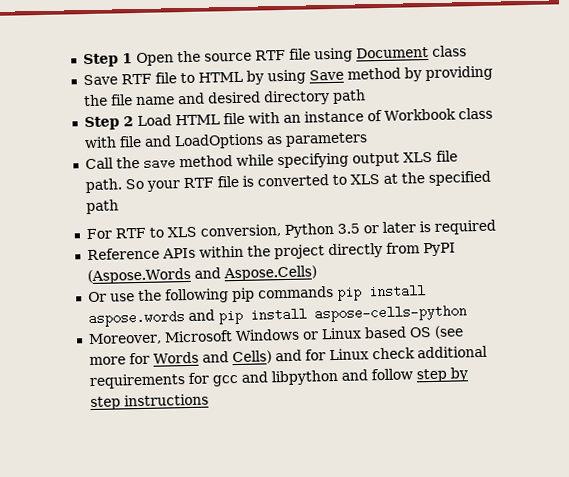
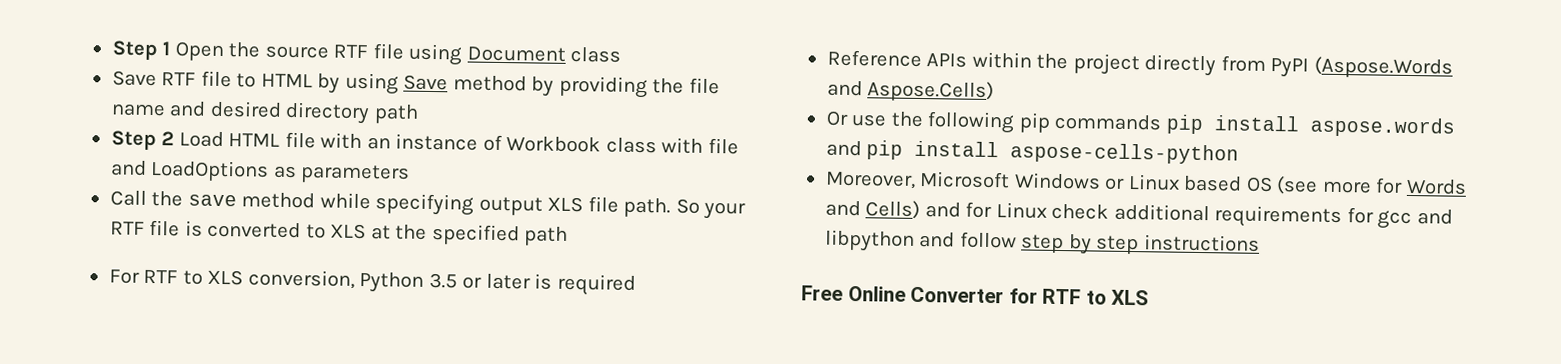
+ Free Online Converter for RTF to XLS

